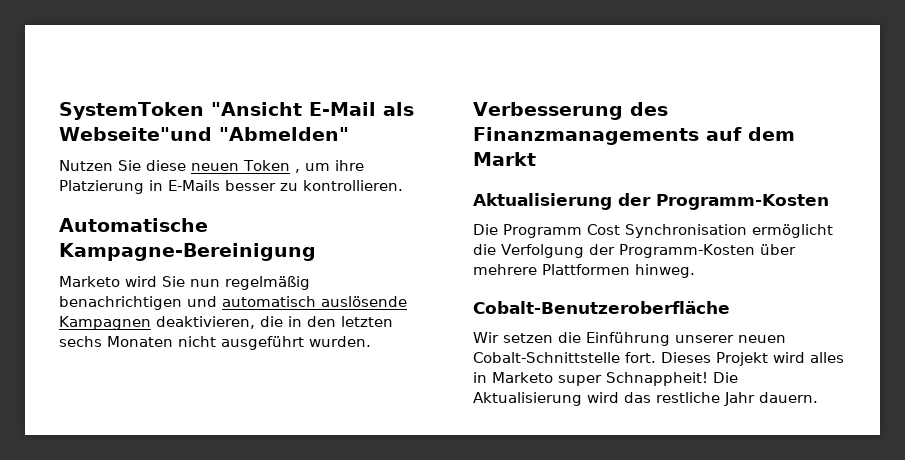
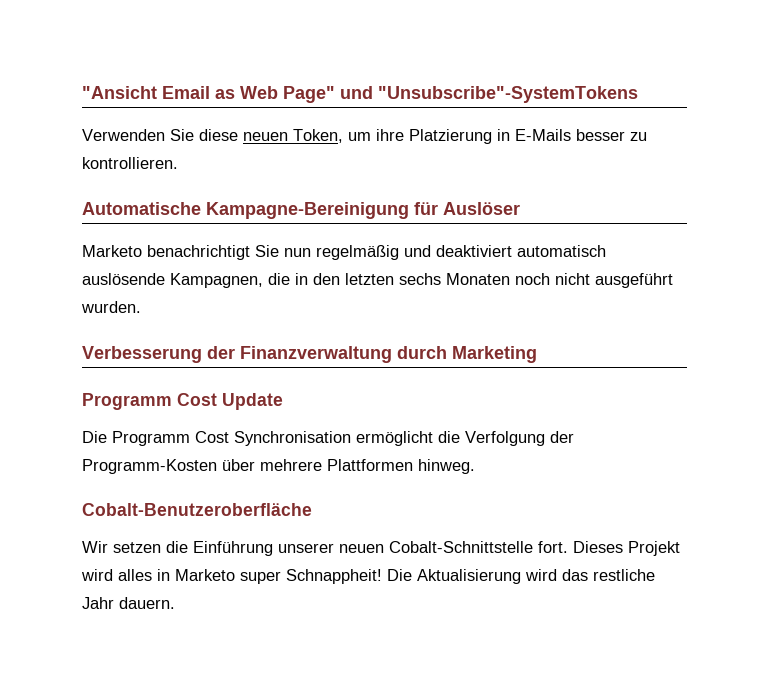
- SystemToken "Ansicht E-Mail als Webseite"und "Abmelden"
- Nutzen Sie diese neuen Token , um ihre Platzierung in E-Mails besser zu kontrollieren.
+ "Ansicht Email as Web Page" und "Unsubscribe"-SystemTokens
+ Verwenden Sie diese neuen Token, um ihre Platzierung in E-Mails besser zu kontrollieren.
- Automatische Kampagne-Bereinigung
- Marketo wird Sie nun regelmäßig benachrichtigen und automatisch auslösende Kampagnen deaktivieren, die in den letzten sechs Monaten nicht ausgeführt wurden.
+ Automatische Kampagne-Bereinigung für Auslöser
+ Marketo benachrichtigt Sie nun regelmäßig und deaktiviert automatisch auslösende Kampagnen, die in den letzten sechs Monaten noch nicht ausgeführt wurden.
- Verbesserung des Finanzmanagements auf dem Markt
- Aktualisierung der Programm-Kosten
+ Verbesserung der Finanzverwaltung durch Marketing
+ Programm Cost Update

